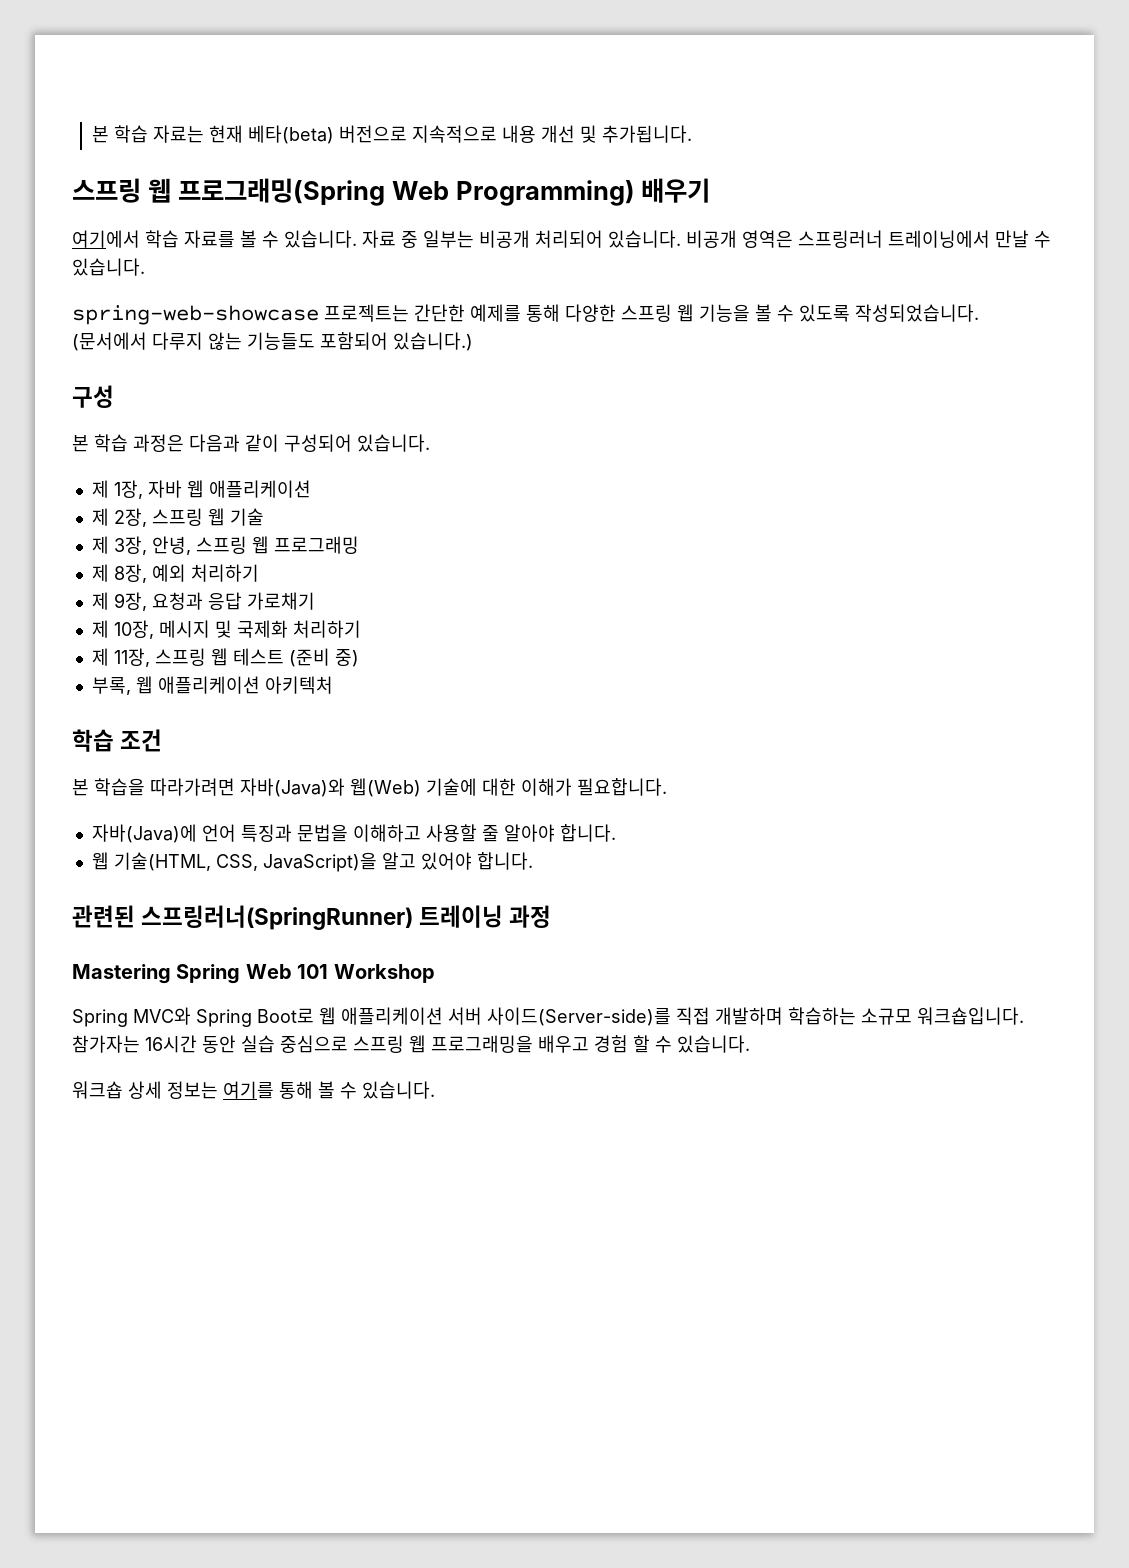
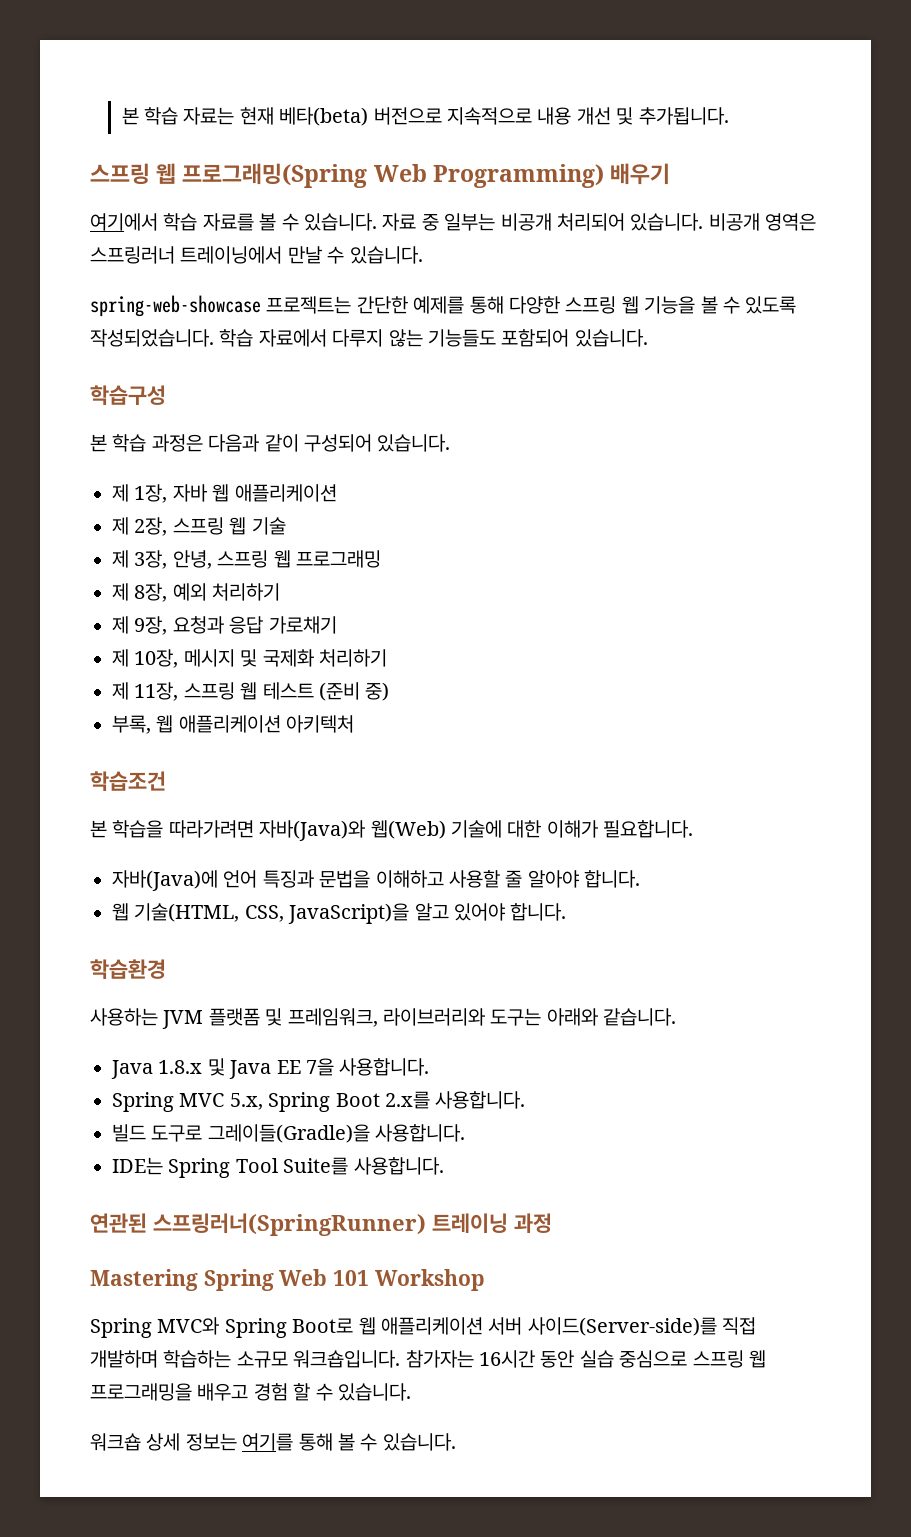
- (문서에서 다루지 않는 기능들도 포함되어 있습니다.)
- 구성
+ 학습 자료에서 다루지 않는 기능들도 포함되어 있습니다.
+ 학습구성
- 학습 조건
+ 학습조건
- 관련된 스프링러너(SpringRunner) 트레이닝 과정
+ 학습환경
+ 사용하는 JVM 플랫폼 및 프레임워크, 라이브러리와 도구는 아래와 같습니다.
+ Java 1.8.x 및 Java EE 7을 사용합니다.
+ Spring MVC 5.x, Spring Boot 2.x를 사용합니다.
+ 빌드 도구로 그레이들(Gradle)을 사용합니다.
+ IDE는 Spring Tool Suite를 사용합니다.
+ 연관된 스프링러너(SpringRunner) 트레이닝 과정

